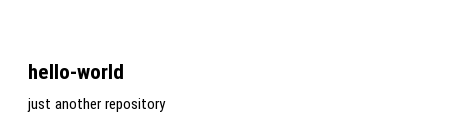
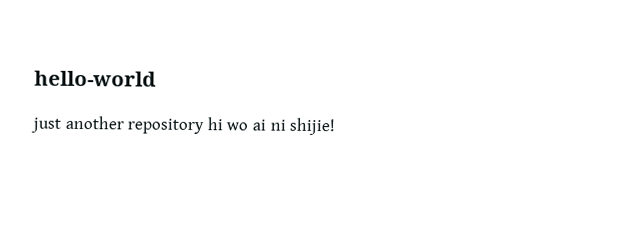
- just another repository
+ just another repository hi wo ai ni shijie!

